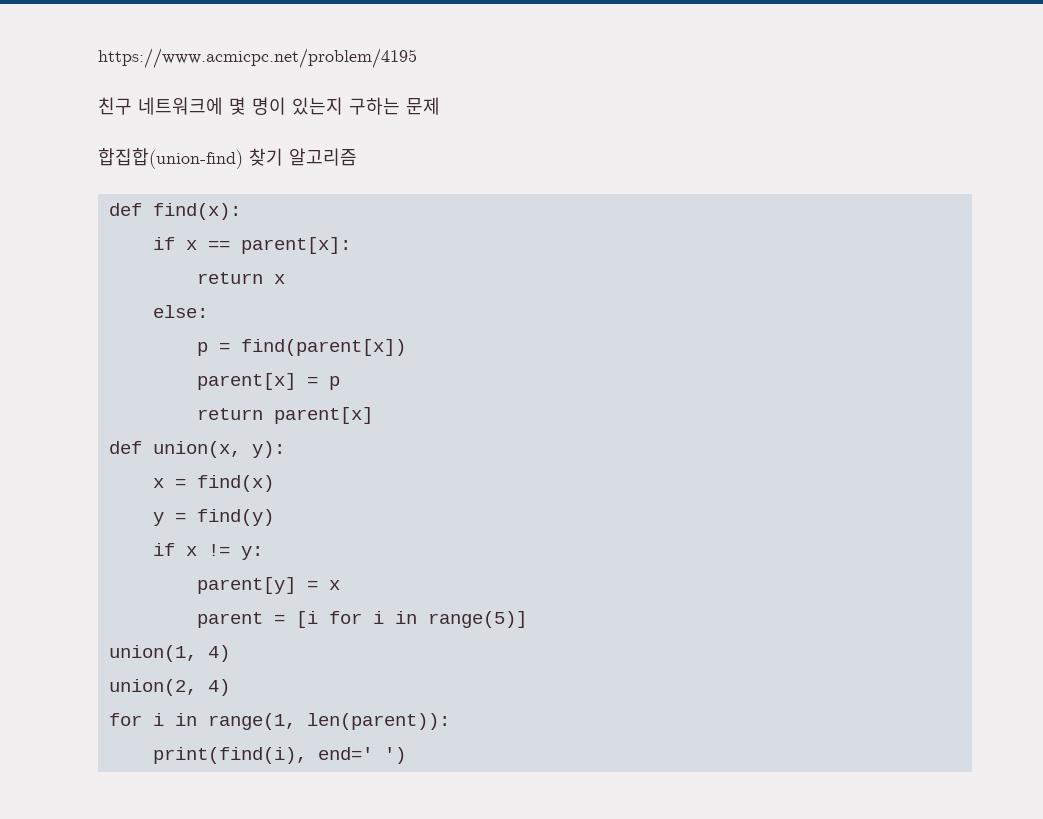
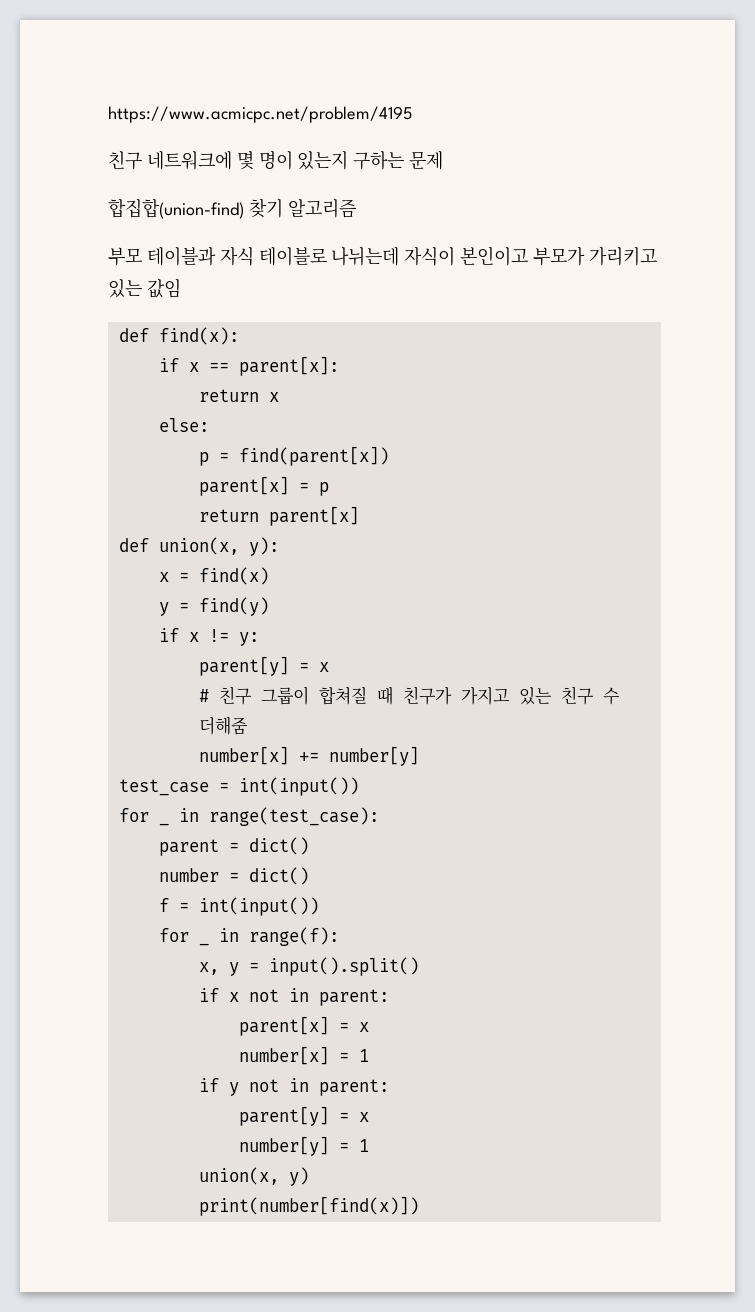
+ 부모 테이블과 자식 테이블로 나뉘는데 자식이 본인이고 부모가 가리키고 있는 값임
- parent = [i for i in range(5)]
- union(1, 4)
- union(2, 4)
- for i in range(1, len(parent)):
- print(find(i), end=' ')
+ # 친구 그룹이 합쳐질 때 친구가 가지고 있는 친구 수 더해줌
+ number[x] += number[y]
+ test_case = int(input())
+ for _ in range(test_case):
+ parent = dict()
+ number = dict()
+ f = int(input())
+ for _ in range(f):
+ x, y = input().split()
+ if x not in parent:
+ parent[x] = x
+ number[x] = 1
+ if y not in parent:
+ parent[y] = x
+ number[y] = 1
+ union(x, y)
+ print(number[find(x)])

